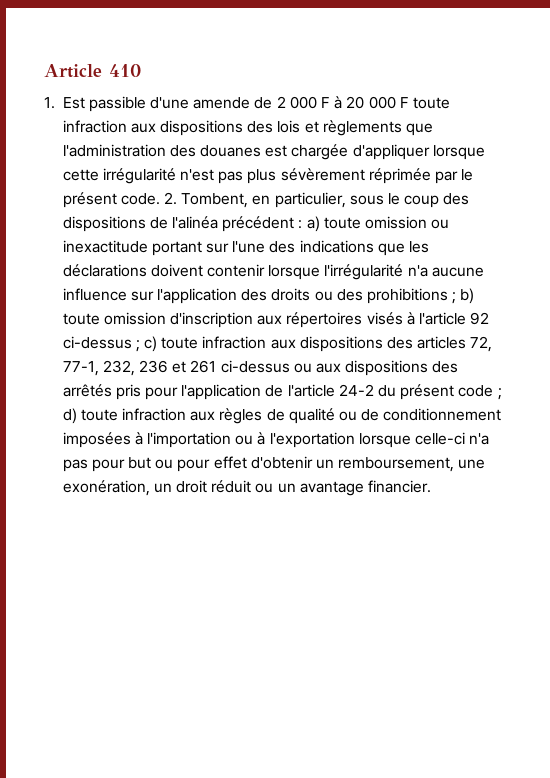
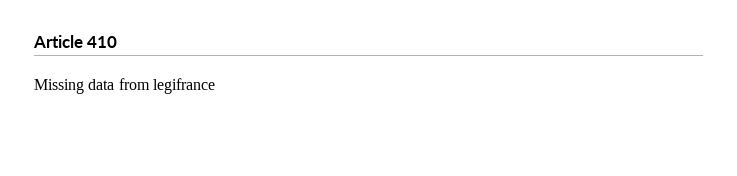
- 1. Est passible d'une amende de 2 000 F à 20 000 F toute infraction aux dispositions des lois et règlements que l'administration des douanes est chargée d'appliquer lorsque cette irrégularité n'est pas plus sévèrement réprimée par le présent code. 2. Tombent, en particulier, sous le coup des dispositions de l'alinéa précédent : a) toute omission ou inexactitude portant sur l'une des indications que les déclarations doivent contenir lorsque l'irrégularité n'a aucune influence sur l'application des droits ou des prohibitions ; b) toute omission d'inscription aux répertoires visés à l'article 92 ci-dessus ; c) toute infraction aux dispositions des articles 72, 77-1, 232, 236 et 261 ci-dessus ou aux dispositions des arrêtés pris pour l'application de l'article 24-2 du présent code ; d) toute infraction aux règles de qualité ou de conditionnement imposées à l'importation ou à l'exportation lorsque celle-ci n'a pas pour but ou pour effet d'obtenir un remboursement, une exonération, un droit réduit ou un avantage financier.
+ Missing data from legifrance

